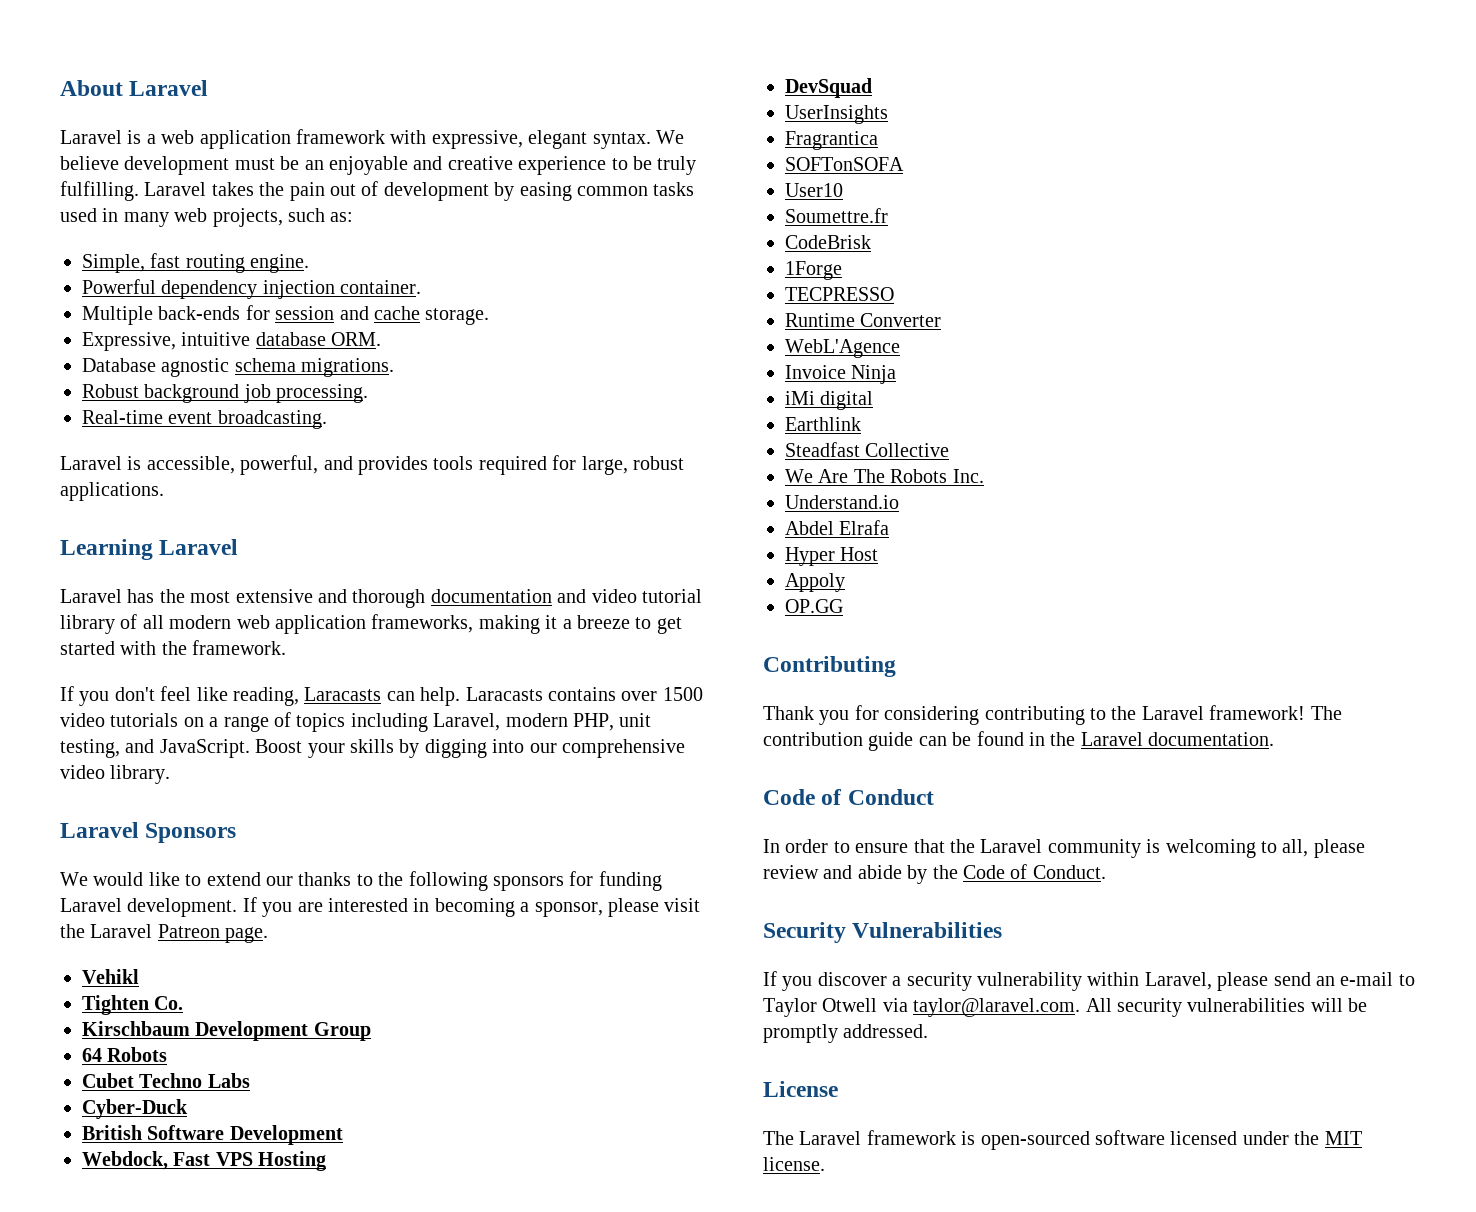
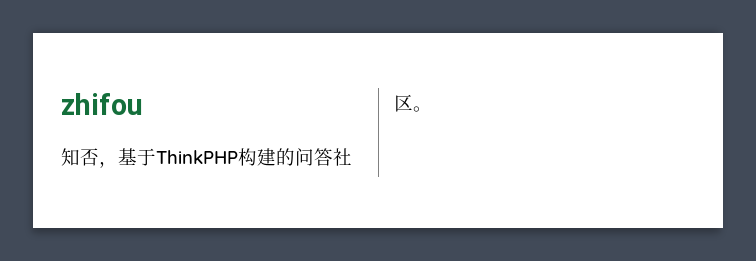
- About Laravel
- Laravel is a web application framework with expressive, elegant syntax. We believe development must be an enjoyable and creative experience to be truly fulfilling. Laravel takes the pain out of development by easing common tasks used in many web projects, such as:
- Simple, fast routing engine.
- Powerful dependency injection container.
- Multiple back-ends for session and cache storage.
- Expressive, intuitive database ORM.
- Database agnostic schema migrations.
- Robust background job processing.
- Real-time event broadcasting.
- Laravel is accessible, powerful, and provides tools required for large, robust applications.
- Learning Laravel
- Laravel has the most extensive and thorough documentation and video tutorial library of all modern web application frameworks, making it a breeze to get started with the framework.
- If you don't feel like reading, Laracasts can help. Laracasts contains over 1500 video tutorials on a range of topics including Laravel, modern PHP, unit testing, and JavaScript. Boost your skills by digging into our comprehensive video library.
- Laravel Sponsors
- We would like to extend our thanks to the following sponsors for funding Laravel development. If you are interested in becoming a sponsor, please visit the Laravel Patreon page.
- Vehikl
- Tighten Co.
- Kirschbaum Development Group
- 64 Robots
- Cubet Techno Labs
- Cyber-Duck
- British Software Development
- Webdock, Fast VPS Hosting
- DevSquad
- UserInsights
- Fragrantica
- SOFTonSOFA
- User10
- Soumettre.fr
- CodeBrisk
- 1Forge
- TECPRESSO
- Runtime Converter
- WebL'Agence
- Invoice Ninja
- iMi digital
- Earthlink
- Steadfast Collective
- We Are The Robots Inc.
- Understand.io
- Abdel Elrafa
- Hyper Host
- Appoly
- OP.GG
- Contributing
- Thank you for considering contributing to the Laravel framework! The contribution guide can be found in the Laravel documentation.
- Code of Conduct
- In order to ensure that the Laravel community is welcoming to all, please review and abide by the Code of Conduct.
- Security Vulnerabilities
- If you discover a security vulnerability within Laravel, please send an e-mail to Taylor Otwell via taylor@laravel.com. All security vulnerabilities will be promptly addressed.
- License
- The Laravel framework is open-sourced software licensed under the MIT license.
+ zhifou
+ 知否，基于ThinkPHP构建的问答社区。

